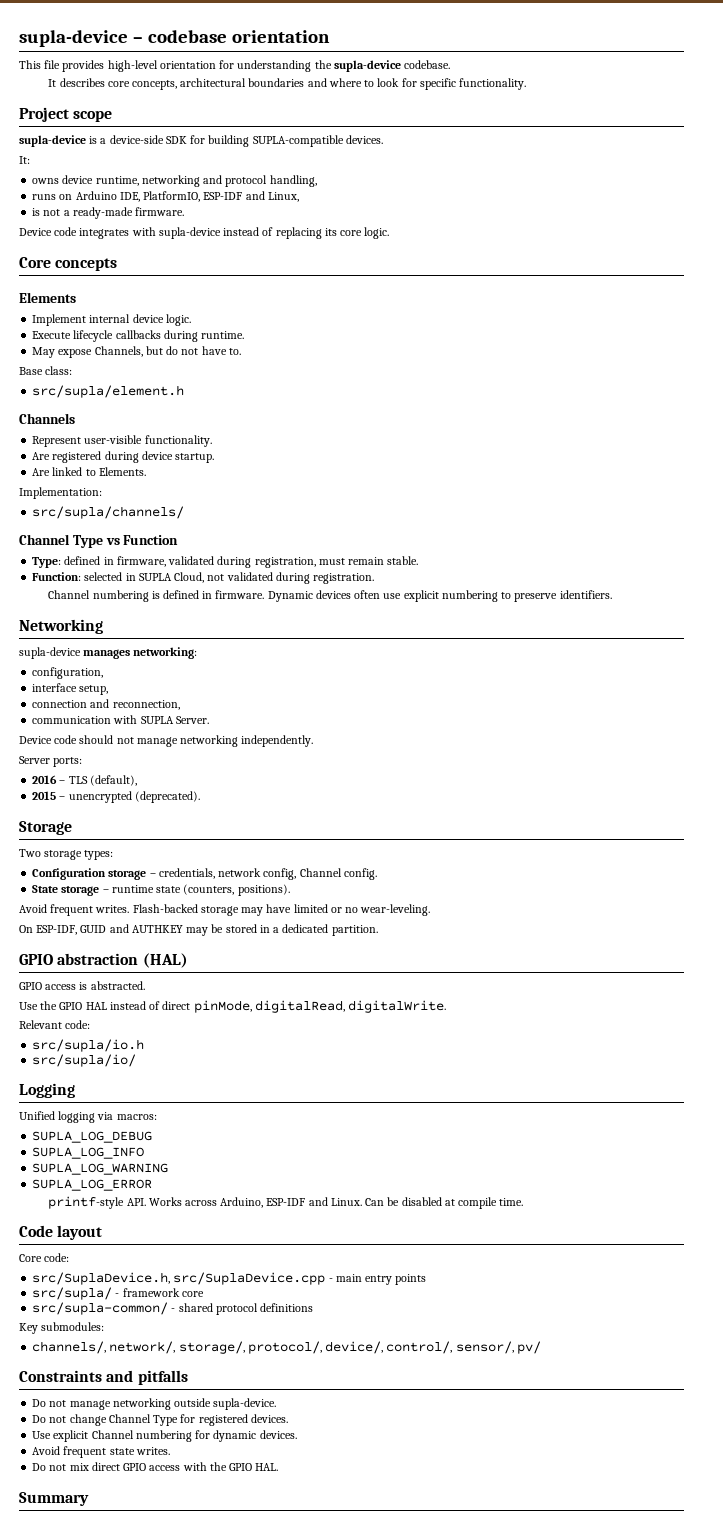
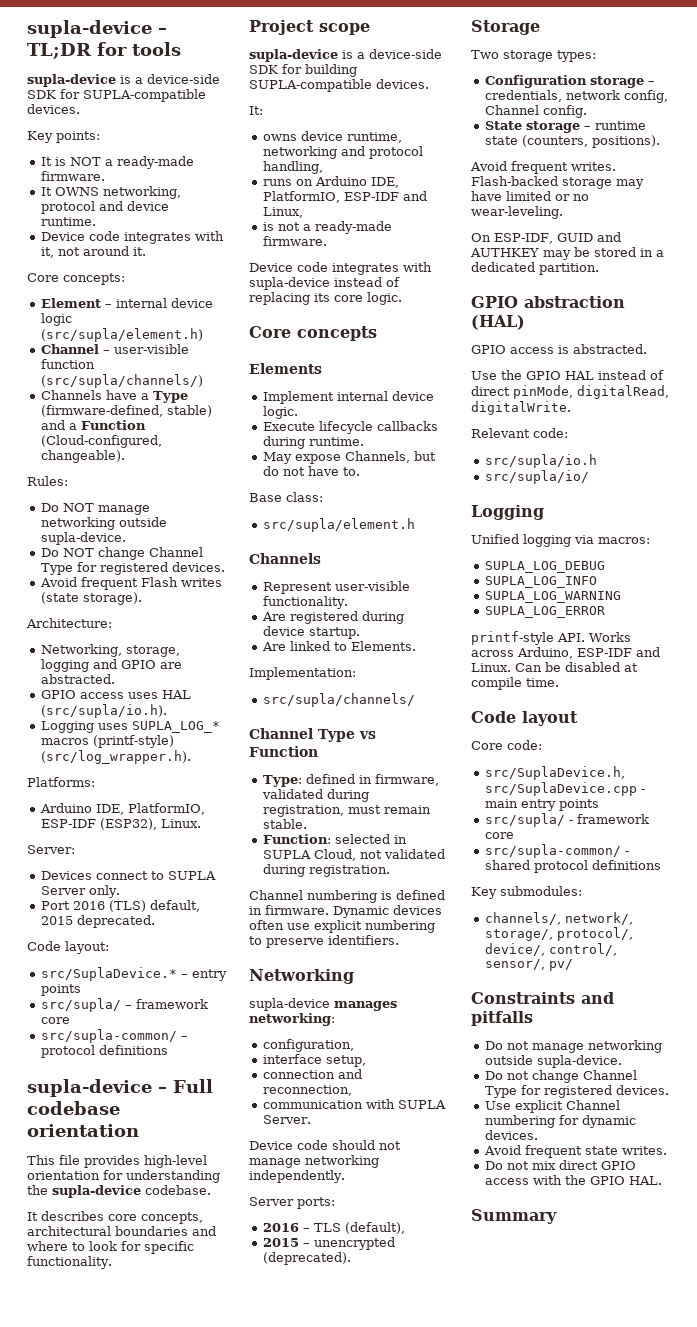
- supla-device – codebase orientation
+ supla-device – TL;DR for tools
+ supla-device is a device-side SDK for SUPLA-compatible devices.
+ Key points:
+ It is NOT a ready-made firmware.
+ It OWNS networking, protocol and device runtime.
+ Device code integrates with it, not around it.
+ Core concepts:
+ Element – internal device logic (src/supla/element.h)
+ Channel – user-visible function (src/supla/channels/)
+ Channels have a Type (firmware-defined, stable) and a Function (Cloud-configured, changeable).
+ Rules:
+ Do NOT manage networking outside supla-device.
+ Do NOT change Channel Type for registered devices.
+ Avoid frequent Flash writes (state storage).
+ Architecture:
+ Networking, storage, logging and GPIO are abstracted.
+ GPIO access uses HAL (src/supla/io.h).
+ Logging uses SUPLA_LOG_* macros (printf-style) (src/log_wrapper.h).
+ Platforms:
+ Arduino IDE, PlatformIO, ESP-IDF (ESP32), Linux.
+ Server:
+ Devices connect to SUPLA Server only.
+ Port 2016 (TLS) default, 2015 deprecated.
+ Code layout:
+ src/SuplaDevice.* – entry points
+ src/supla/ – framework core
+ src/supla-common/ – protocol definitions
+ supla-device – Full codebase orientation

